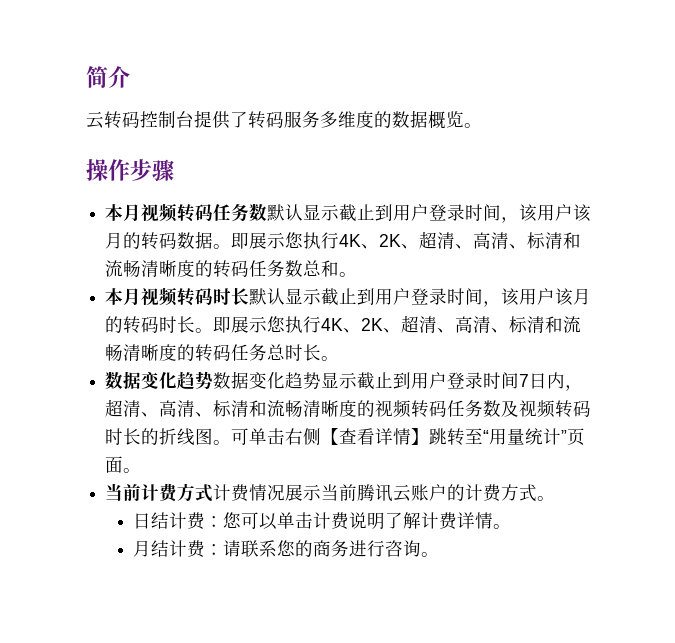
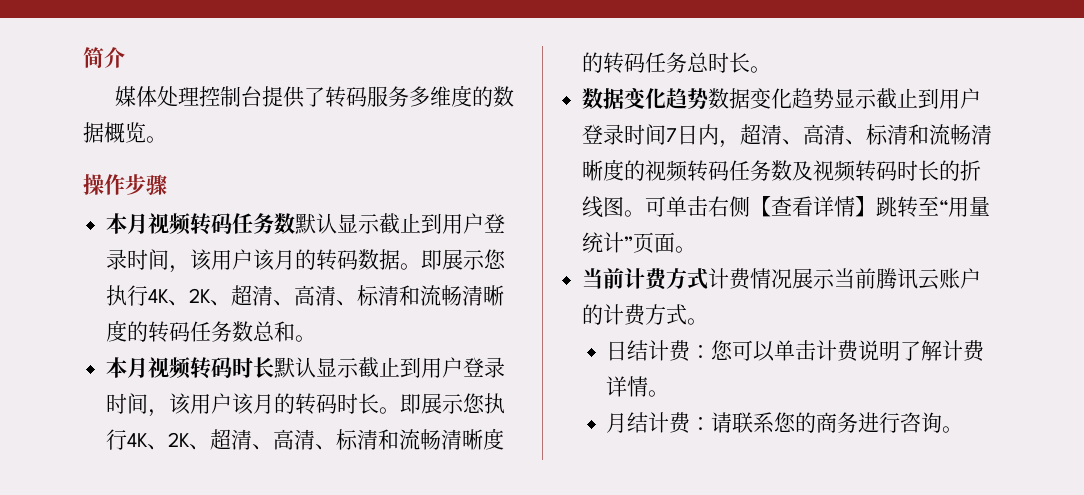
- 云转码控制台提供了转码服务多维度的数据概览。
+ 媒体处理控制台提供了转码服务多维度的数据概览。

